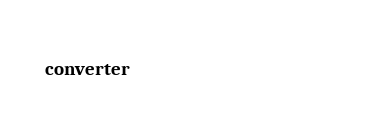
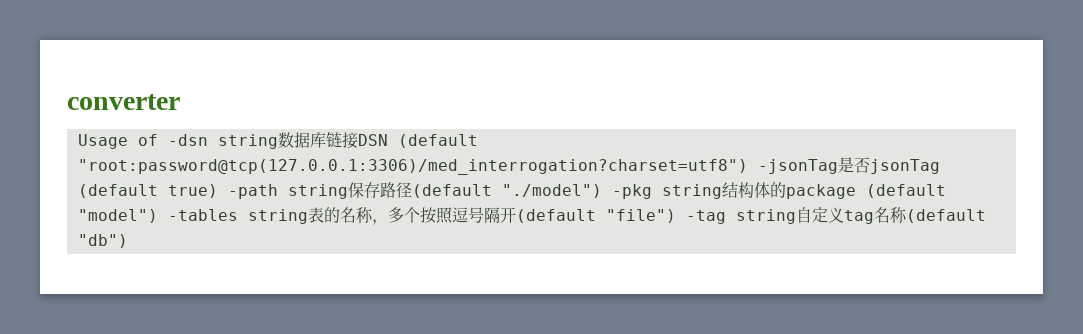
+ Usage of -dsn string数据库链接DSN (default "root:password@tcp(127.0.0.1:3306)/med_interrogation?charset=utf8") -jsonTag是否jsonTag (default true) -path string保存路径(default "./model") -pkg string结构体的package (default "model") -tables string表的名称，多个按照逗号隔开(default "file") -tag string自定义tag名称(default "db")

